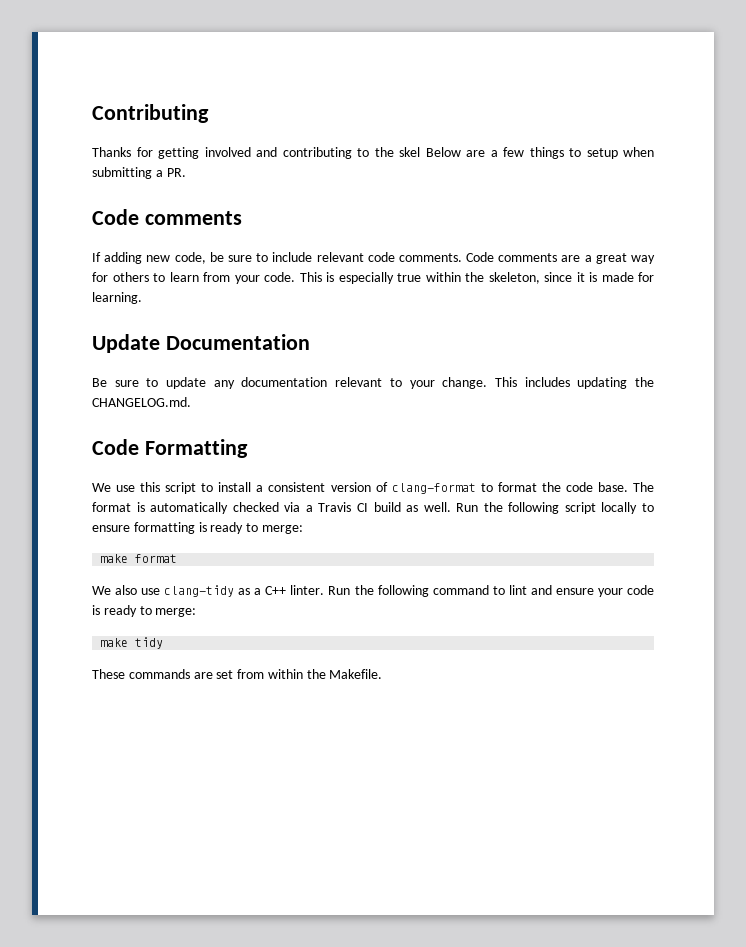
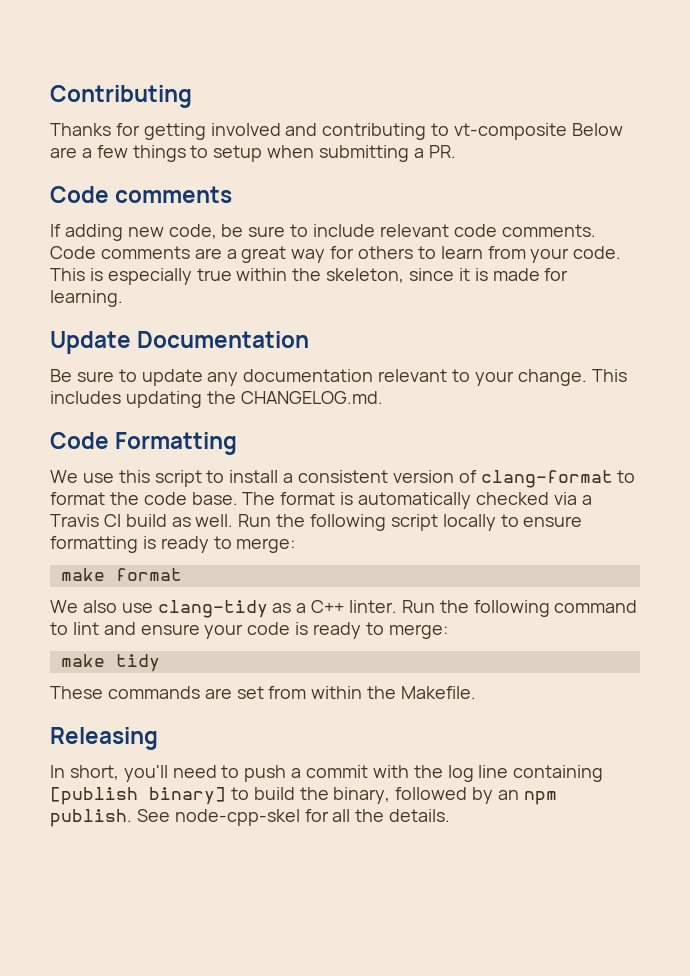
- Thanks for getting involved and contributing to the skel Below are a few things to setup when submitting a PR.
+ Thanks for getting involved and contributing to vt-composite Below are a few things to setup when submitting a PR.
+ Releasing
+ In short, you'll need to push a commit with the log line containing [publish binary] to build the binary, followed by an npm publish. See node-cpp-skel for all the details.

